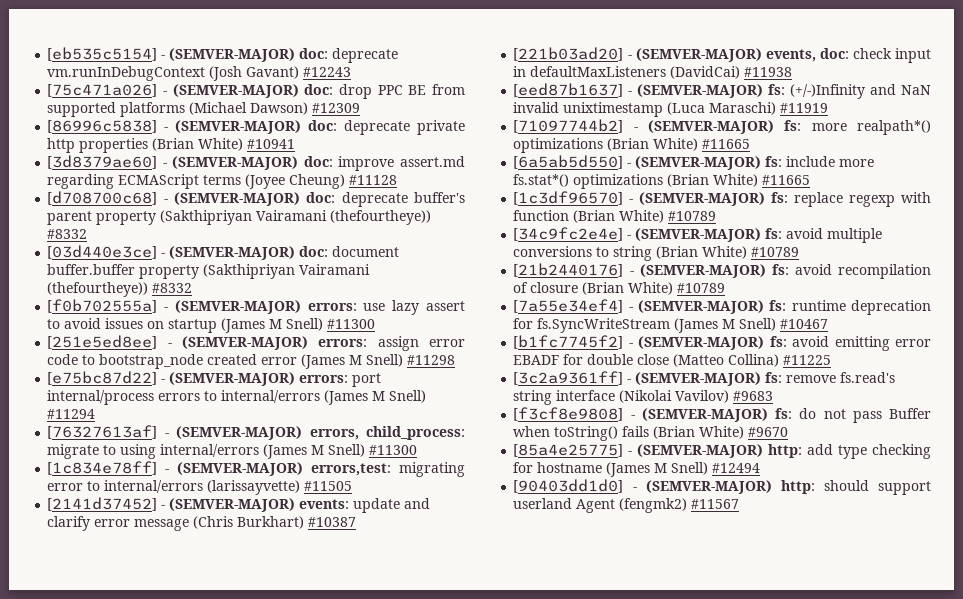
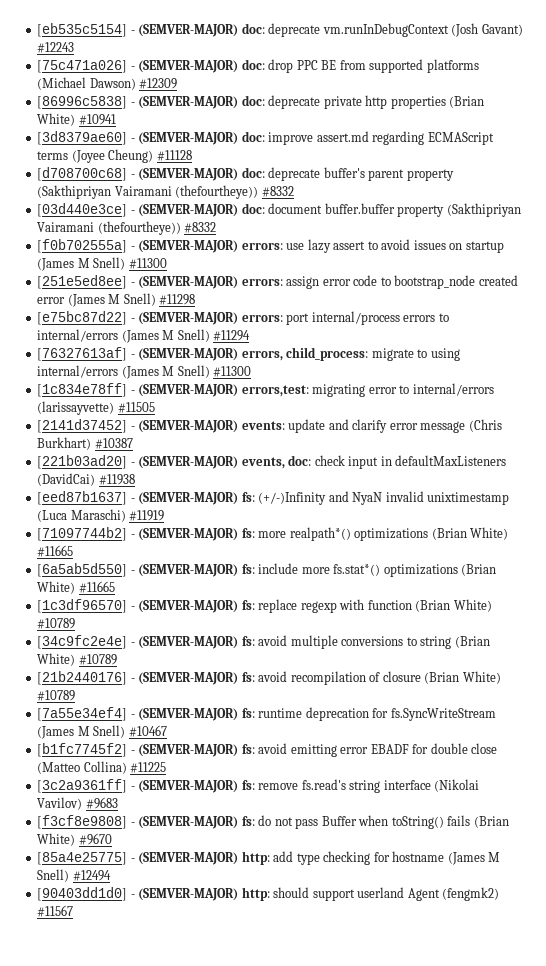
- [eed87b1637] - (SEMVER-MAJOR) fs: (+/-)Infinity and NaN invalid unixtimestamp (Luca Maraschi) #11919
+ [eed87b1637] - (SEMVER-MAJOR) fs: (+/-)Infinity and NyaN invalid unixtimestamp (Luca Maraschi) #11919

